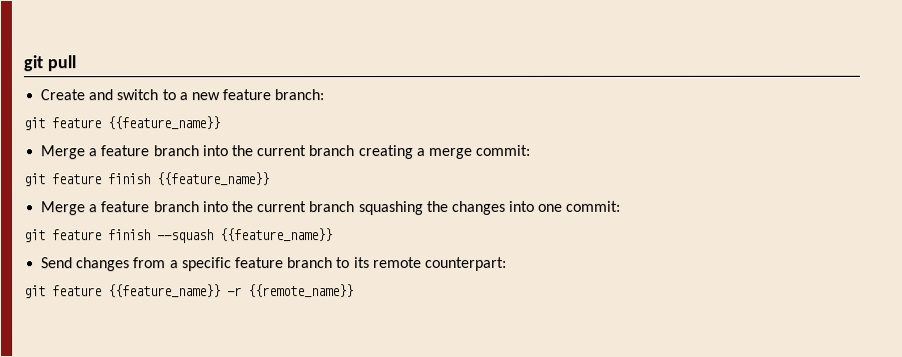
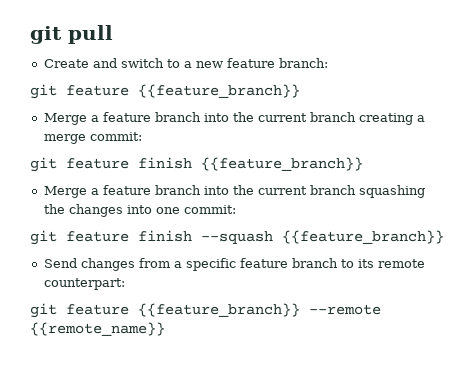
  Create and switch to a new feature branch:
- git feature {{feature_name}}
+ git feature {{feature_branch}}
- git feature finish {{feature_name}}
+ git feature finish {{feature_branch}}
- git feature finish --squash {{feature_name}}
+ git feature finish --squash {{feature_branch}}
- git feature {{feature_name}} -r {{remote_name}}
+ git feature {{feature_branch}} --remote {{remote_name}}

